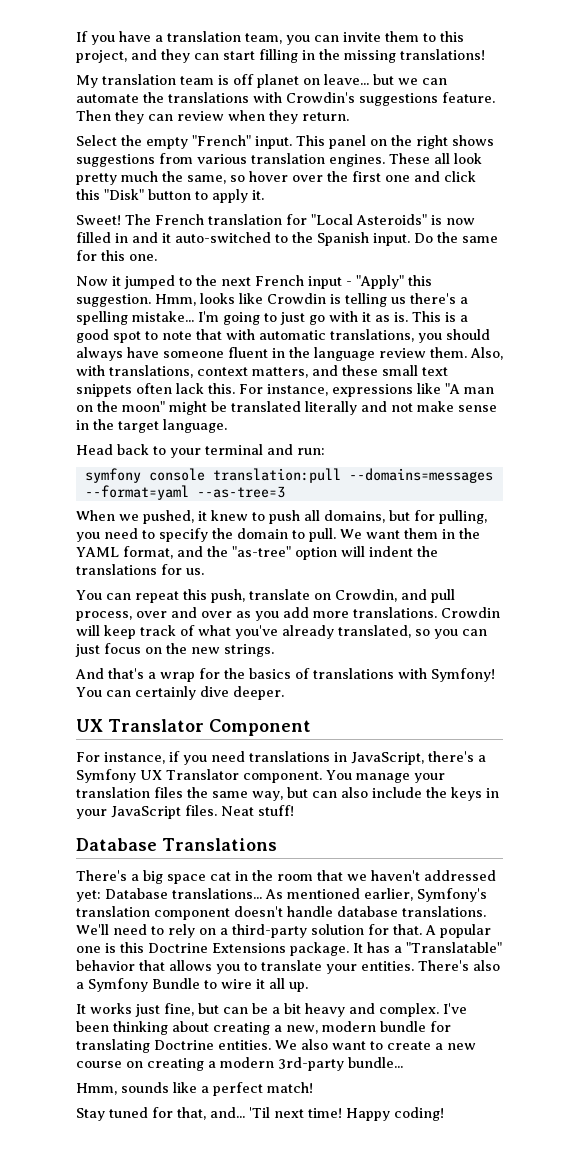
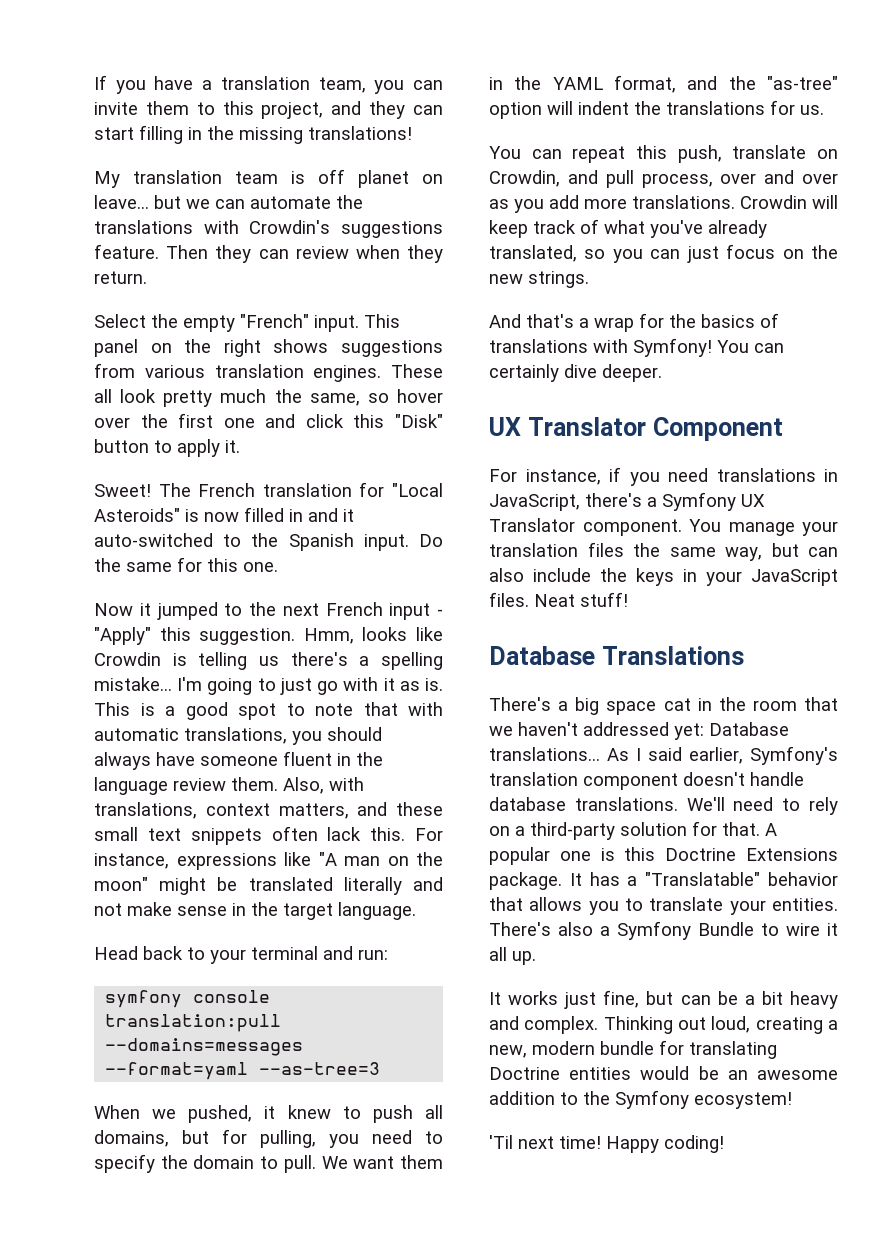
- As mentioned earlier, Symfony's translation component doesn't handle database translations.
+ As I said earlier, Symfony's translation component doesn't handle database translations.
- I've been thinking about creating a new, modern bundle for translating Doctrine entities. We also want to create a new course on creating a modern 3rd-party bundle...
- Hmm, sounds like a perfect match!
- Stay tuned for that, and... 'Til next time!
+ Thinking out loud, creating a new, modern bundle for translating Doctrine entities would be an awesome addition to the Symfony ecosystem!
+ 'Til next time!

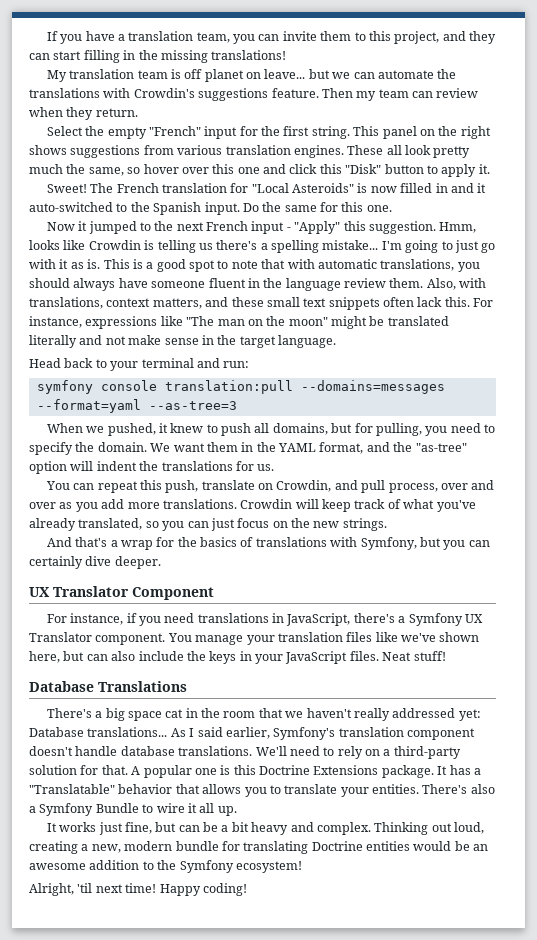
- Then they can review when they return.
+ Then my team can review when they return.
- Select the empty "French" input.
+ Select the empty "French" input for the first string.
- These all look pretty much the same, so hover over the first one and click this "Disk" button to apply it.
+ These all look pretty much the same, so hover over this one and click this "Disk" button to apply it.
- For instance, expressions like "A man on the moon" might be translated literally and not make sense in the target language.
+ For instance, expressions like "The man on the moon" might be translated literally and not make sense in the target language.
- When we pushed, it knew to push all domains, but for pulling, you need to specify the domain to pull.
+ When we pushed, it knew to push all domains, but for pulling, you need to specify the domain.
- And that's a wrap for the basics of translations with Symfony! You can certainly dive deeper.
+ And that's a wrap for the basics of translations with Symfony, but you can certainly dive deeper.
- You manage your translation files the same way, but can also include the keys in your JavaScript files.
+ You manage your translation files like we've shown here, but can also include the keys in your JavaScript files.
- There's a big space cat in the room that we haven't addressed yet: Database translations...
+ There's a big space cat in the room that we haven't really addressed yet: Database translations...
- 'Til next time!
+ Alright, 'til next time!

